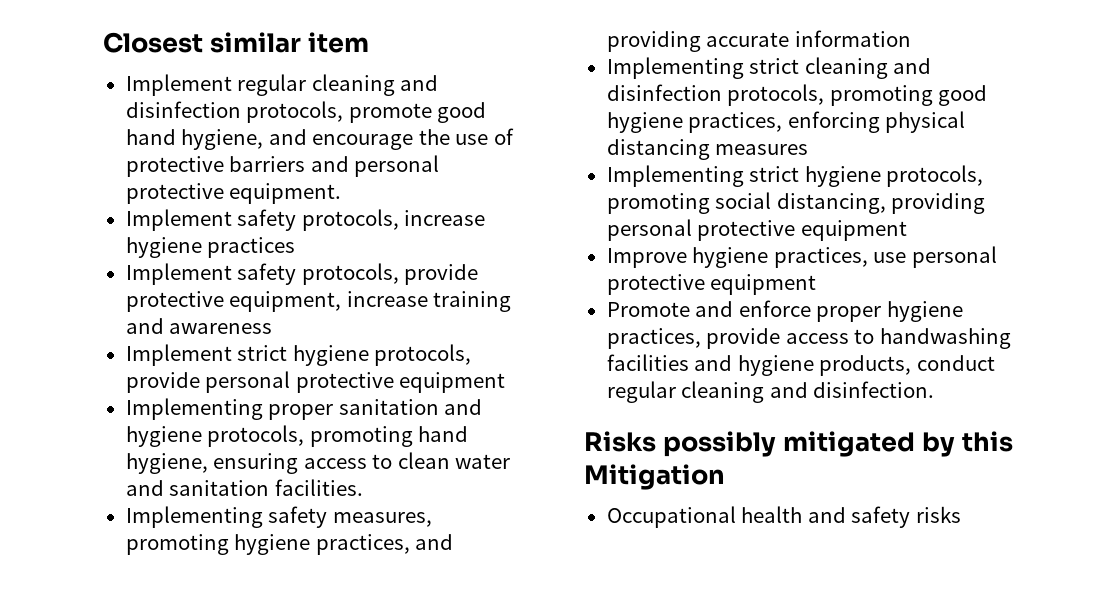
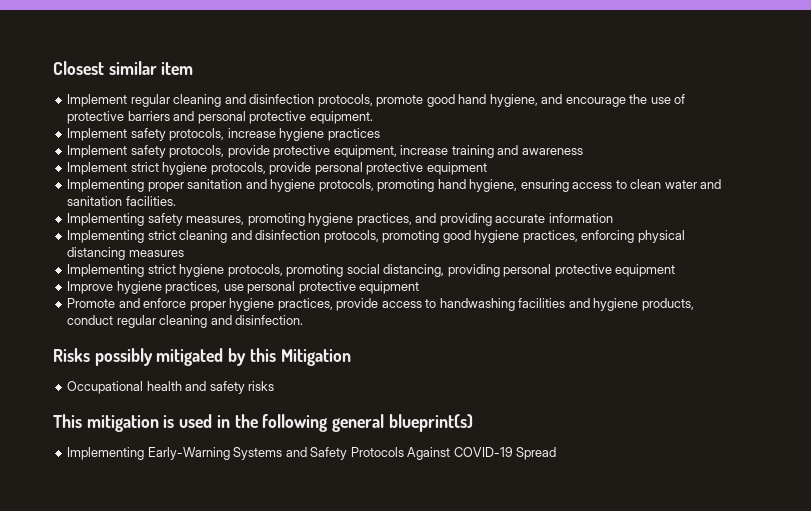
+ This mitigation is used in the following general blueprint(s)
+ Implementing Early-Warning Systems and Safety Protocols Against COVID-19 Spread

